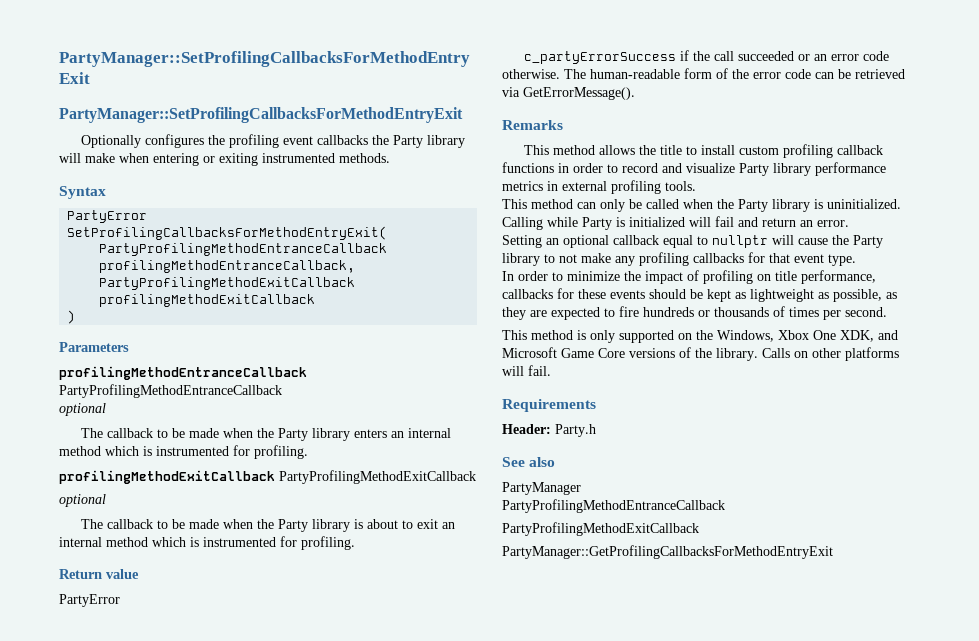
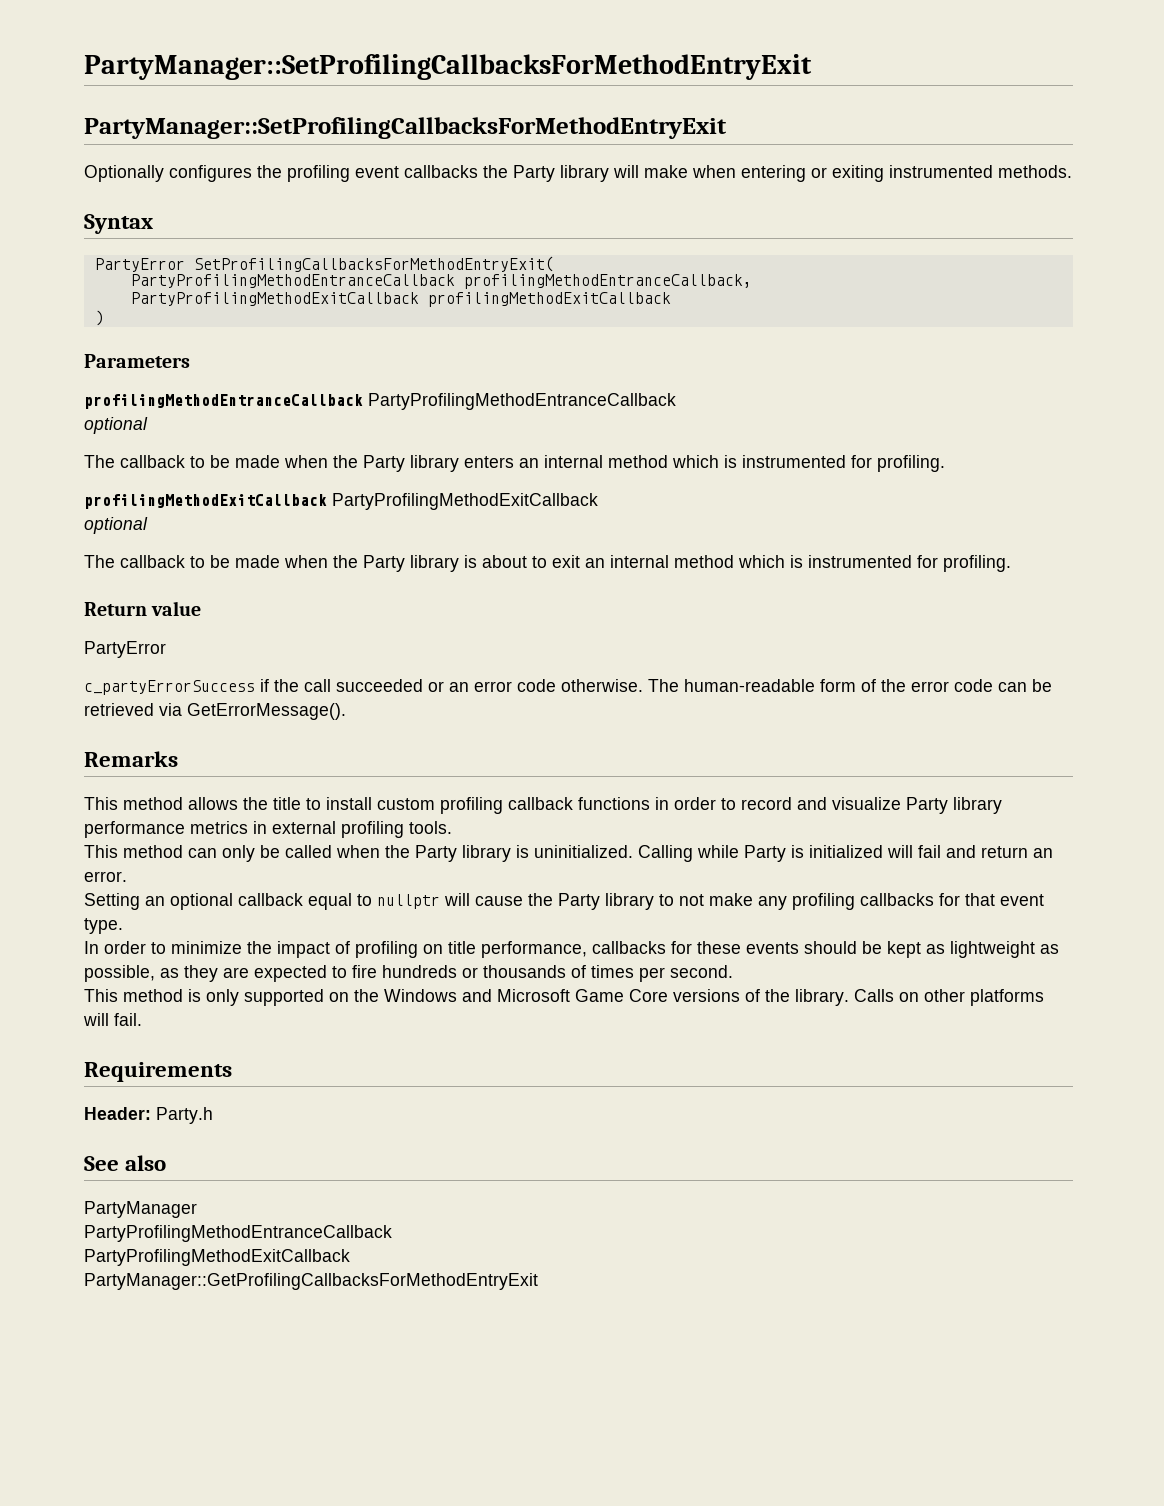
- This method is only supported on the Windows, Xbox One XDK, and Microsoft Game Core versions of the library.
+ This method is only supported on the Windows and Microsoft Game Core versions of the library.

